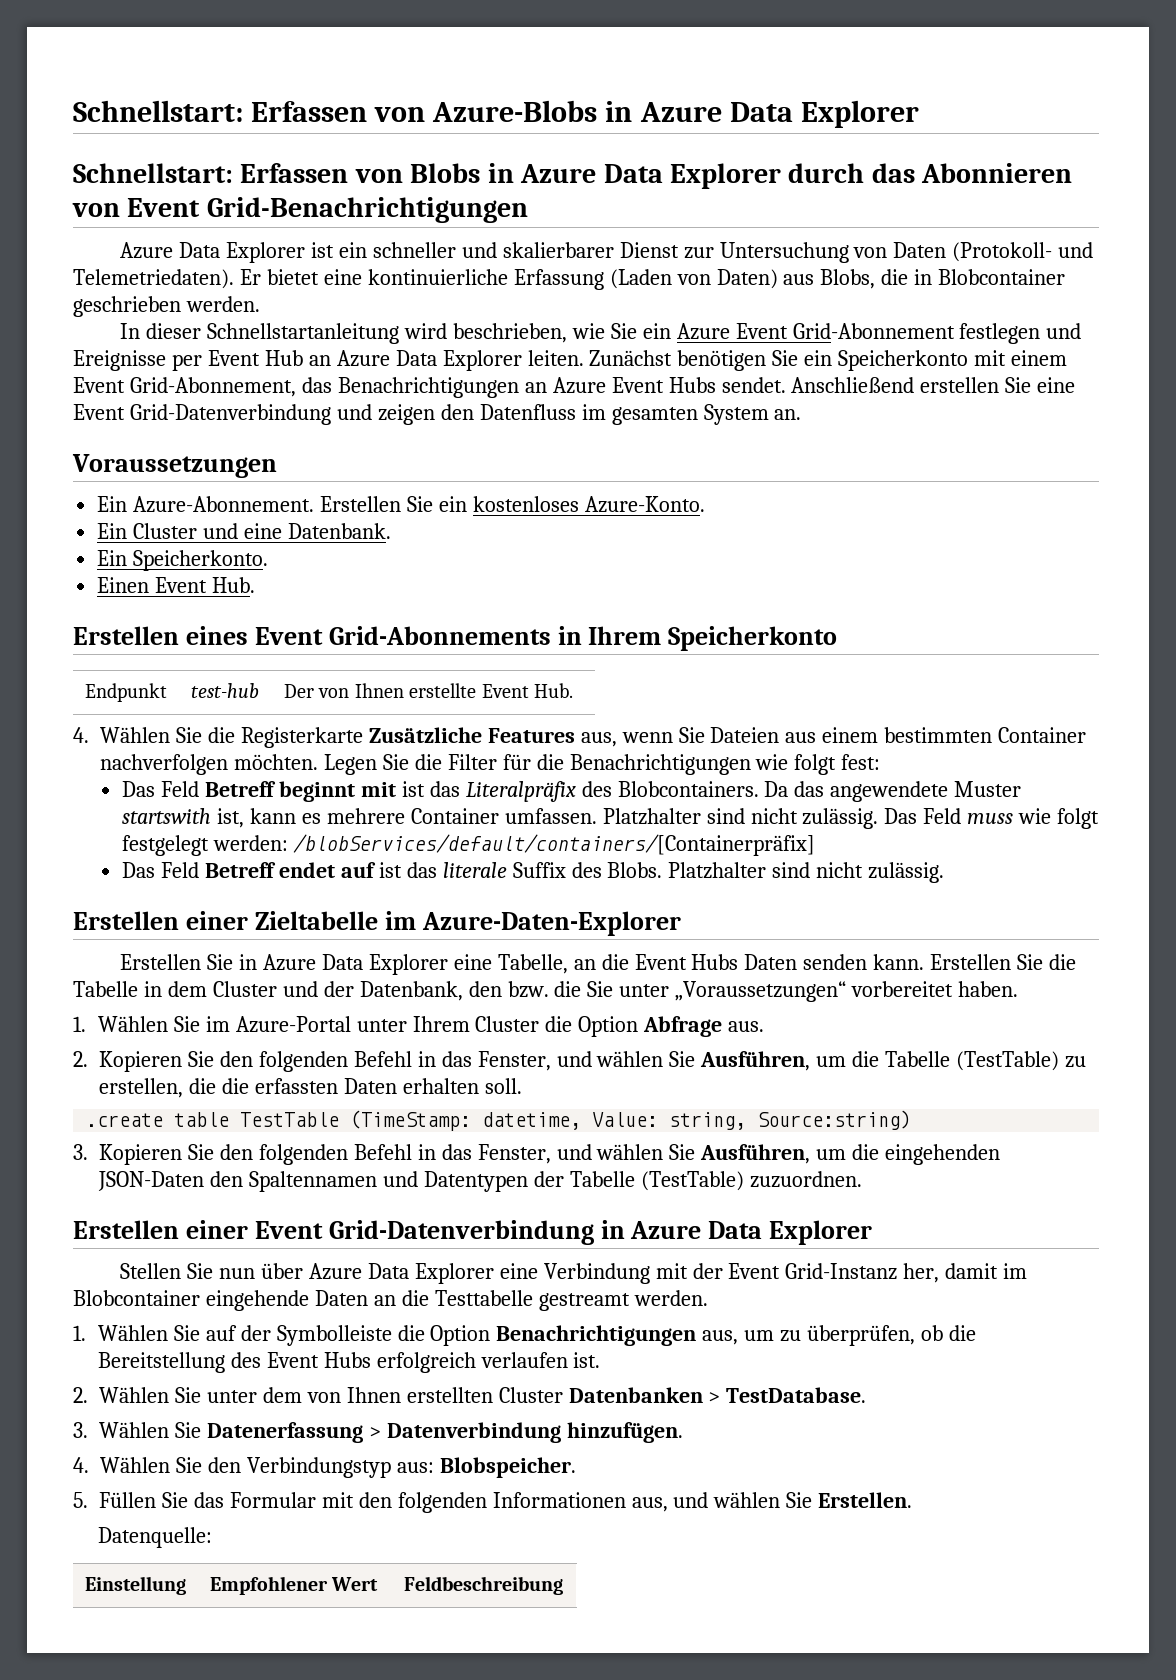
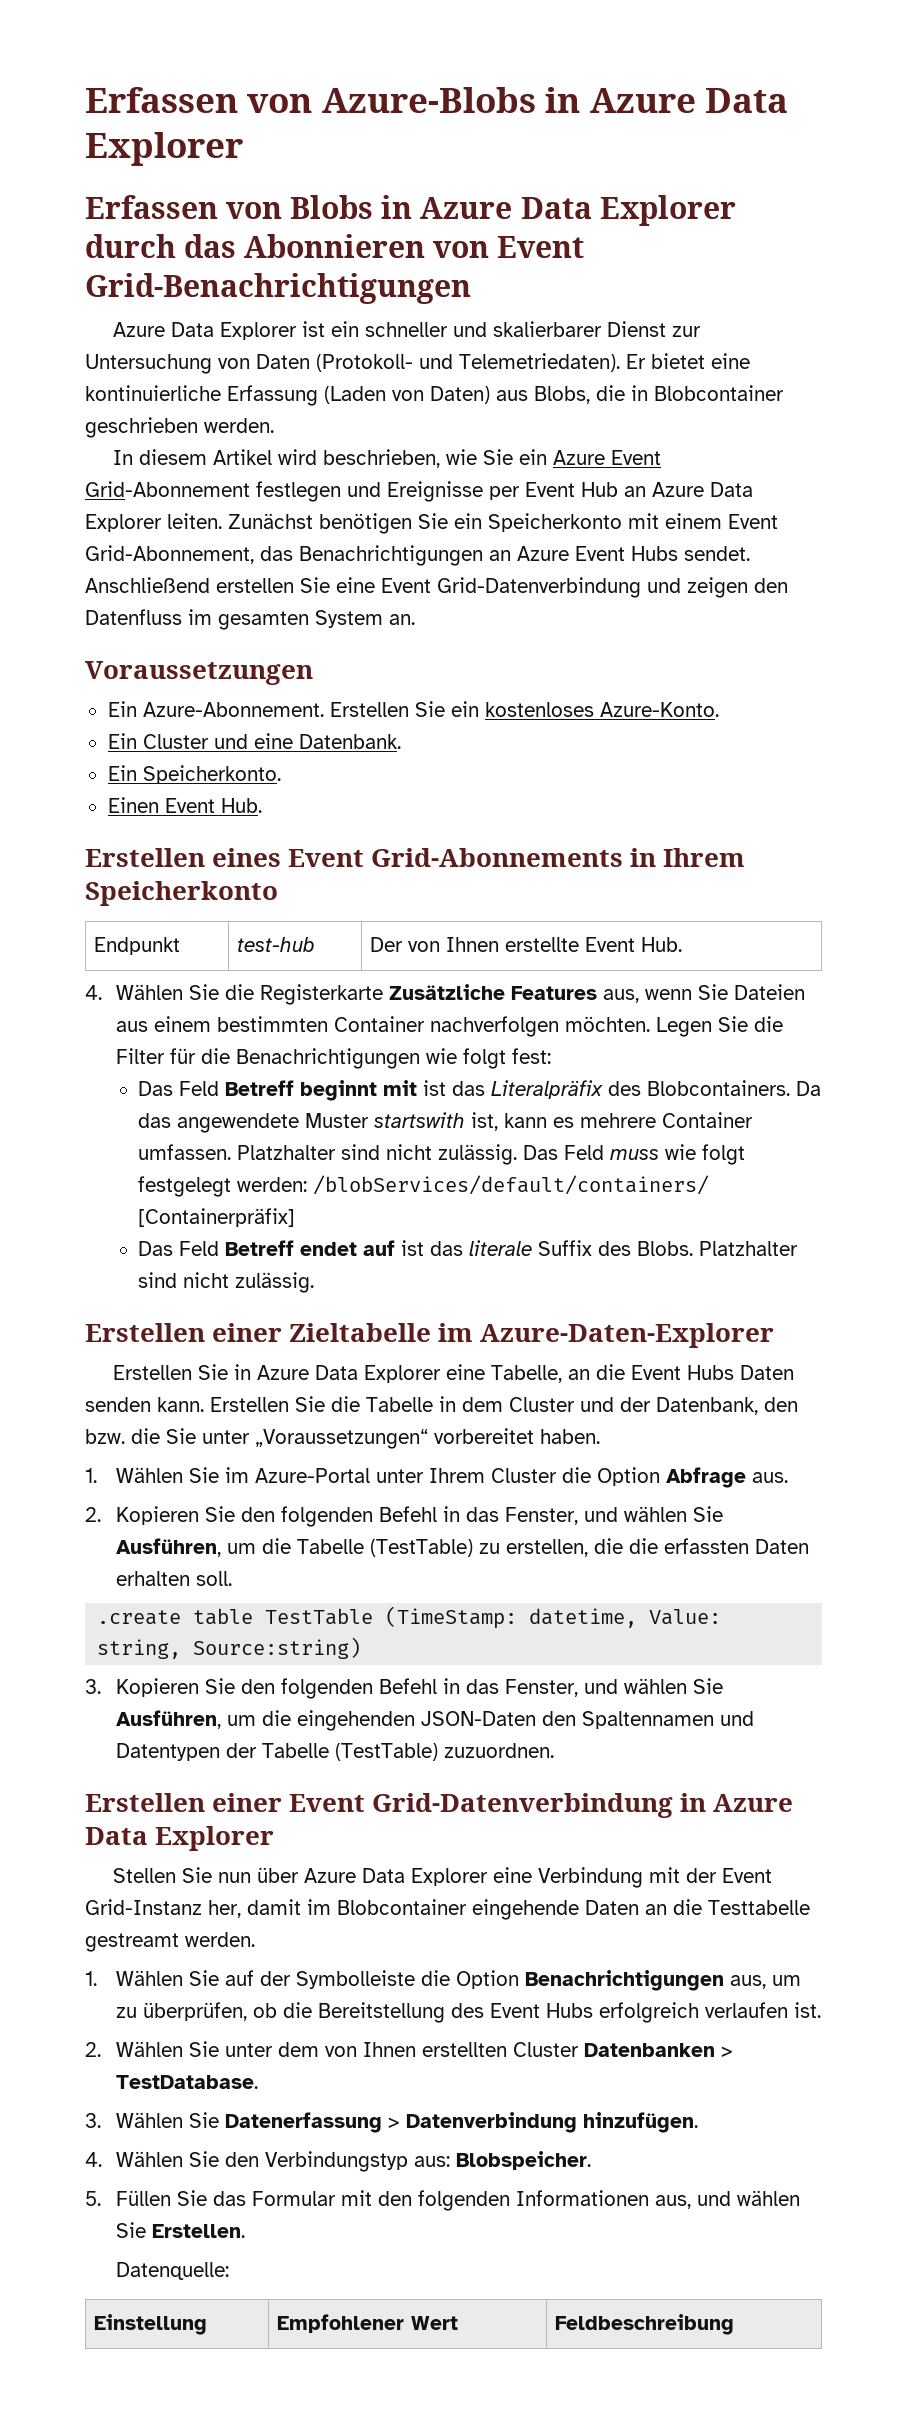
- Schnellstart: Erfassen von Azure-Blobs in Azure Data Explorer
+ Erfassen von Azure-Blobs in Azure Data Explorer
- Schnellstart: Erfassen von Blobs in Azure Data Explorer durch das Abonnieren von Event Grid-Benachrichtigungen
+ Erfassen von Blobs in Azure Data Explorer durch das Abonnieren von Event Grid-Benachrichtigungen
- In dieser Schnellstartanleitung wird beschrieben, wie Sie ein Azure Event Grid-Abonnement festlegen und Ereignisse per Event Hub an Azure Data Explorer leiten.
+ In diesem Artikel wird beschrieben, wie Sie ein Azure Event Grid-Abonnement festlegen und Ereignisse per Event Hub an Azure Data Explorer leiten.
- Das Feld muss wie folgt festgelegt werden: /blobServices/default/containers/[Containerpräfix]
+ Das Feld muss wie folgt festgelegt werden: /blobServices/default/containers/ [Containerpräfix]

